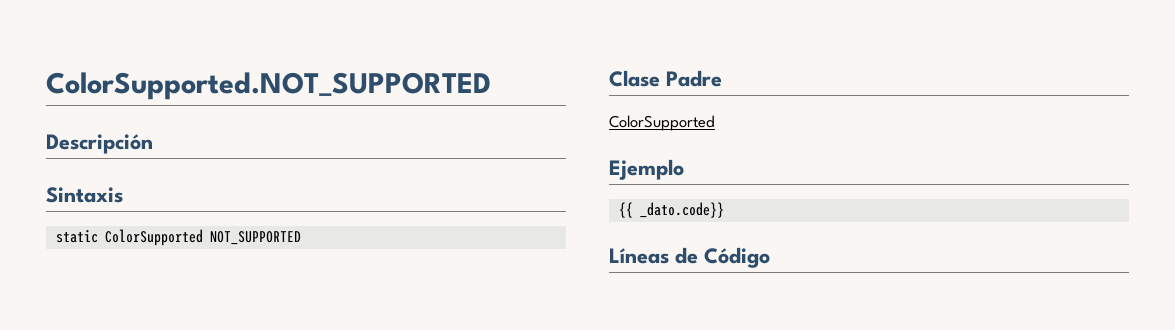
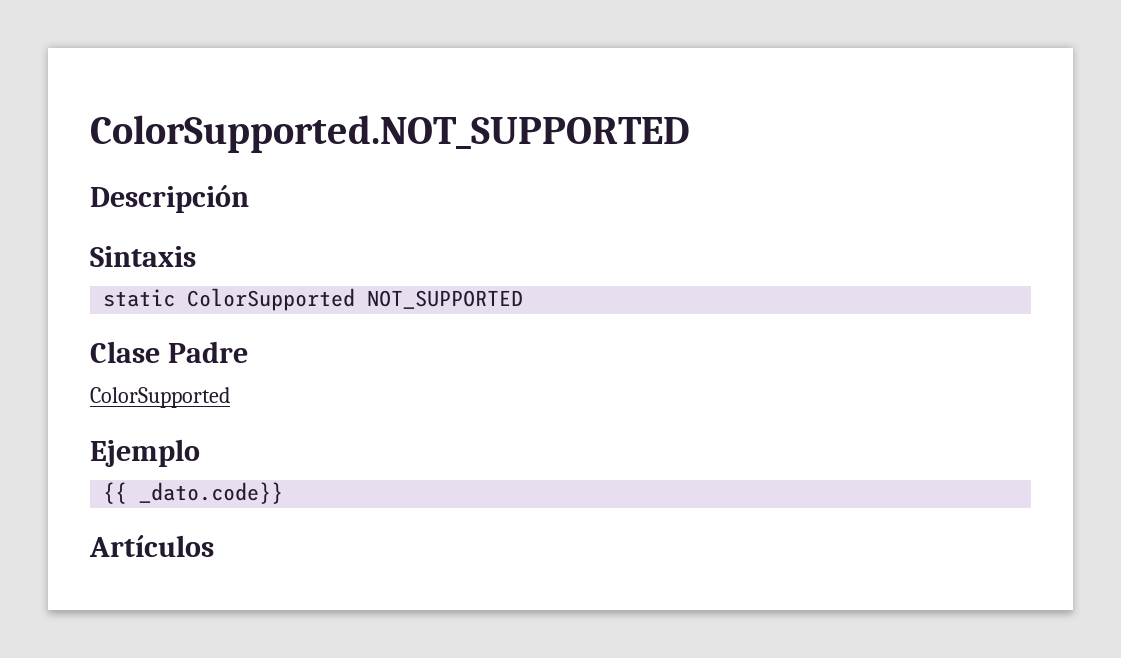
- Líneas de Código
+ Artículos

